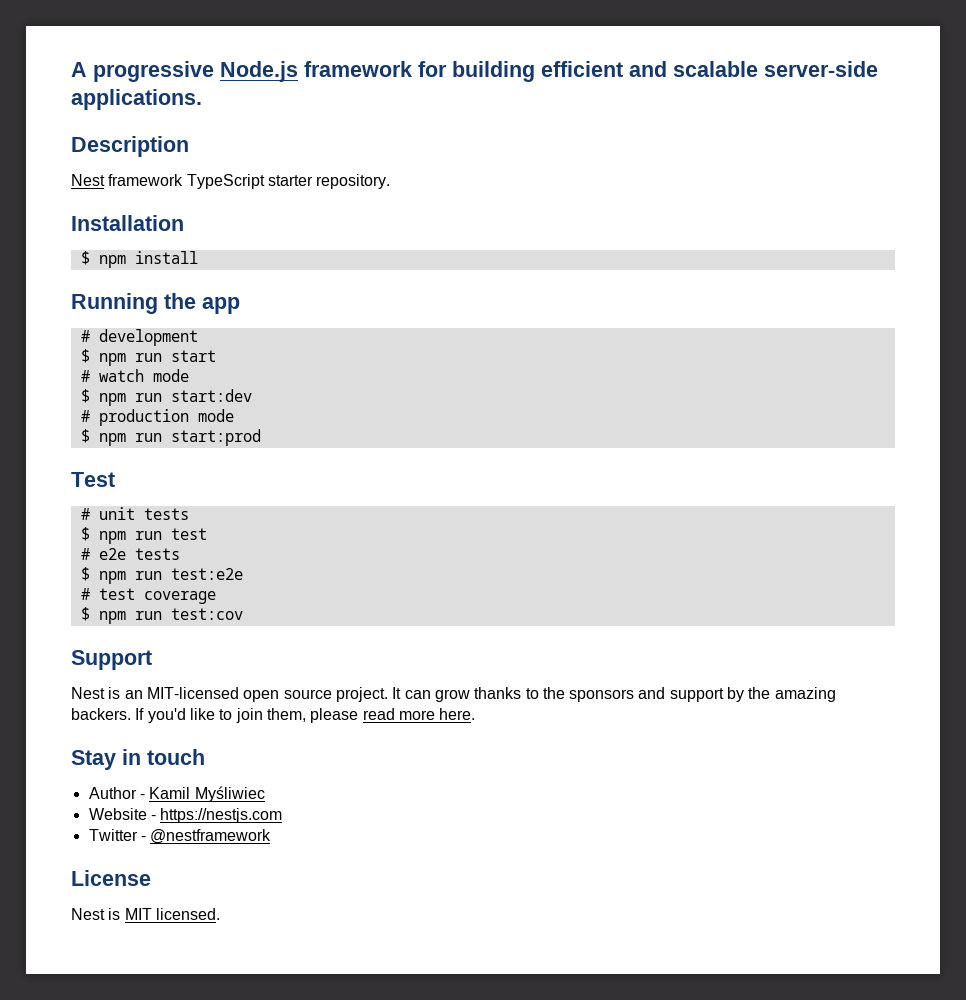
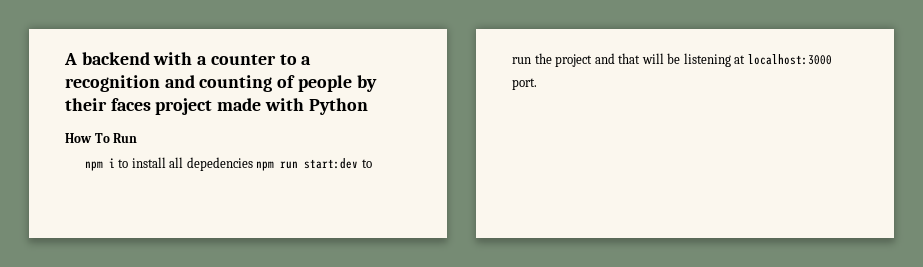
- A progressive Node.js framework for building efficient and scalable server-side applications.
- Description
- Nest framework TypeScript starter repository.
- Installation
- $ npm install
- Running the app
- # development
- $ npm run start
- # watch mode
- $ npm run start:dev
- # production mode
- $ npm run start:prod
- Test
- # unit tests
- $ npm run test
- # e2e tests
- $ npm run test:e2e
- # test coverage
- $ npm run test:cov
- Support
- Nest is an MIT-licensed open source project. It can grow thanks to the sponsors and support by the amazing backers. If you'd like to join them, please read more here.
- Stay in touch
- Author - Kamil Myśliwiec
- Website - https://nestjs.com
- Twitter - @nestframework
- License
- Nest is MIT licensed.
+ A backend with a counter to a recognition and counting of people by their faces project made with Python
+ How To Run
+ npm i to install all depedencies npm run start:dev to run the project and that will be listening at localhost:3000 port.

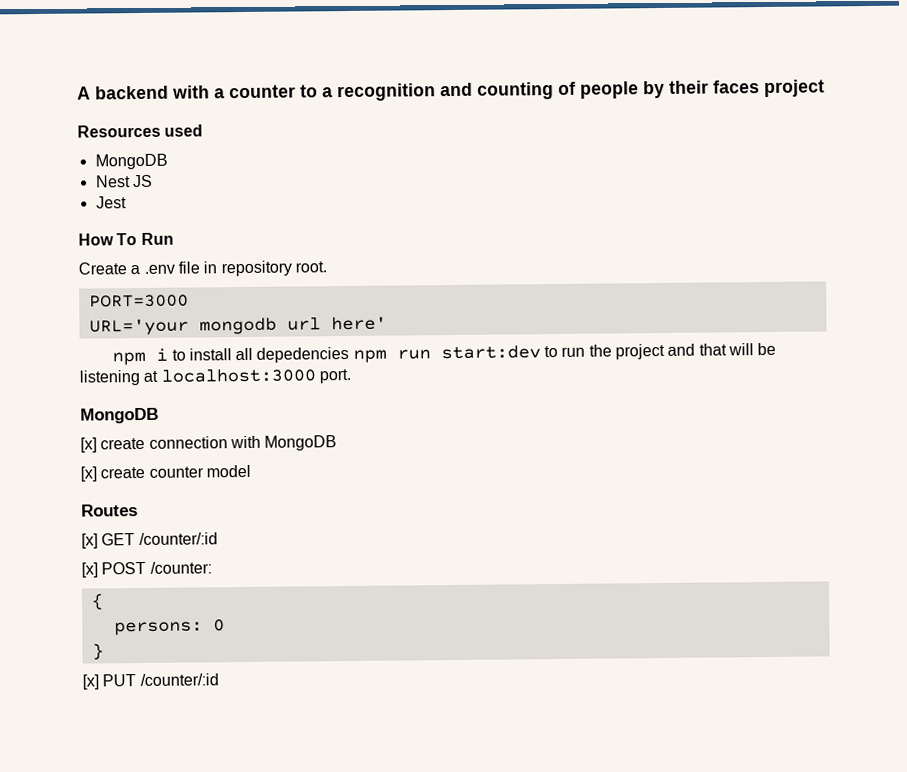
- A backend with a counter to a recognition and counting of people by their faces project made with Python
+ A backend with a counter to a recognition and counting of people by their faces project
+ Resources used
+ MongoDB
+ Nest JS
+ Jest
  How To Run
+ Create a .env file in repository root.
+ PORT=3000
+ URL='your mongodb url here'
  npm i to install all depedencies npm run start:dev to run the project and that will be listening at localhost:3000 port.
+ MongoDB
+ [x] create connection with MongoDB
+ [x] create counter model
+ Routes
+ [x] GET /counter/:id
+ [x] POST /counter:
+ {
+ persons: 0
+ }
+ [x] PUT /counter/:id

